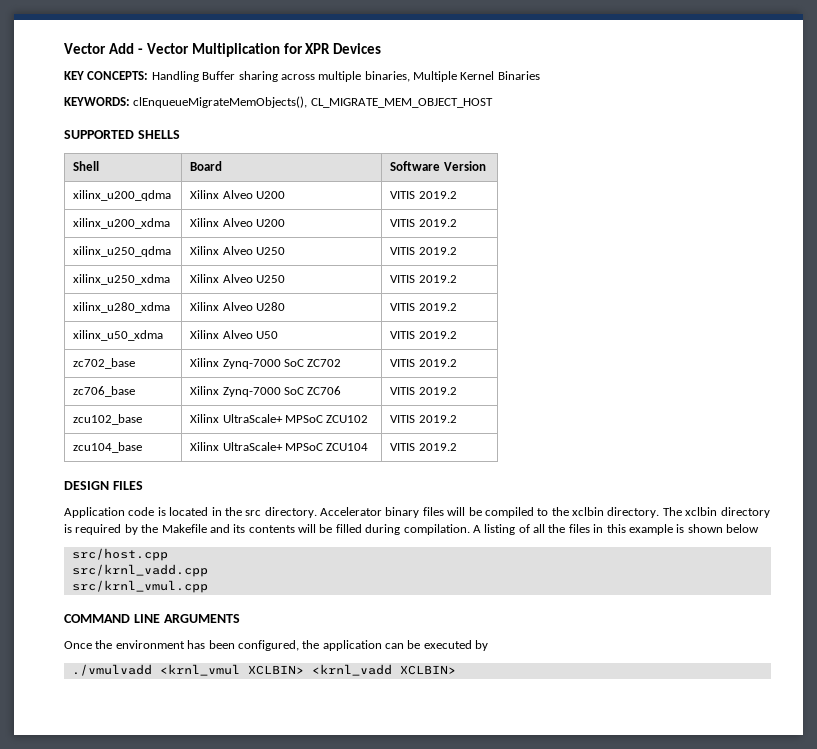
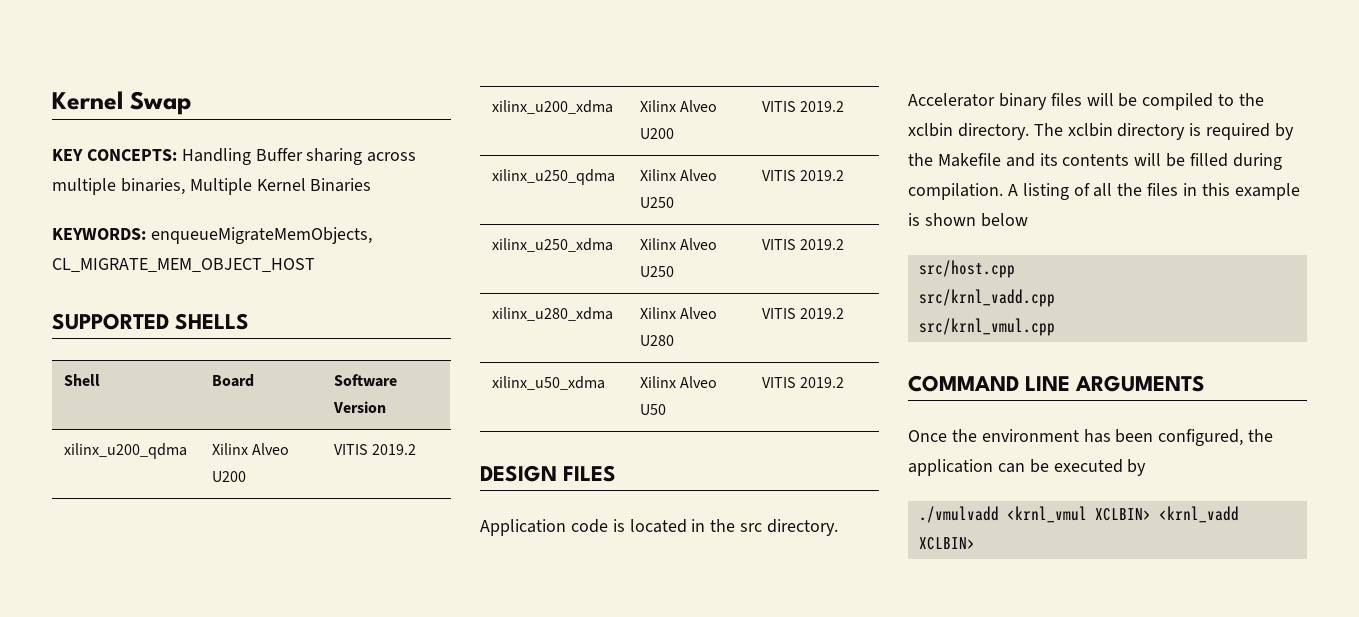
- Vector Add - Vector Multiplication for XPR Devices
+ Kernel Swap
- KEYWORDS: clEnqueueMigrateMemObjects(), CL_MIGRATE_MEM_OBJECT_HOST
+ KEYWORDS: enqueueMigrateMemObjects, CL_MIGRATE_MEM_OBJECT_HOST
- zc702_base | Xilinx Zynq-7000 SoC ZC702 | VITIS 2019.2
- zc706_base | Xilinx Zynq-7000 SoC ZC706 | VITIS 2019.2
- zcu102_base | Xilinx UltraScale+ MPSoC ZCU102 | VITIS 2019.2
- zcu104_base | Xilinx UltraScale+ MPSoC ZCU104 | VITIS 2019.2

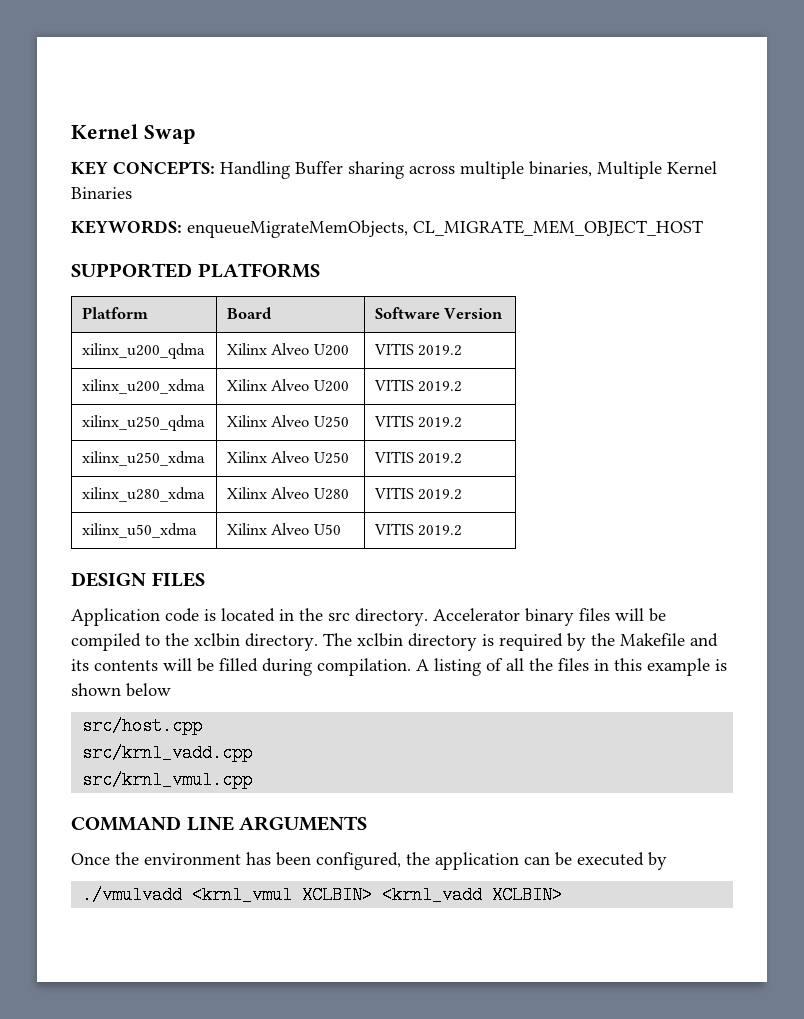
- SUPPORTED SHELLS
- Shell | Board | Software Version
+ SUPPORTED PLATFORMS
+ Platform | Board | Software Version

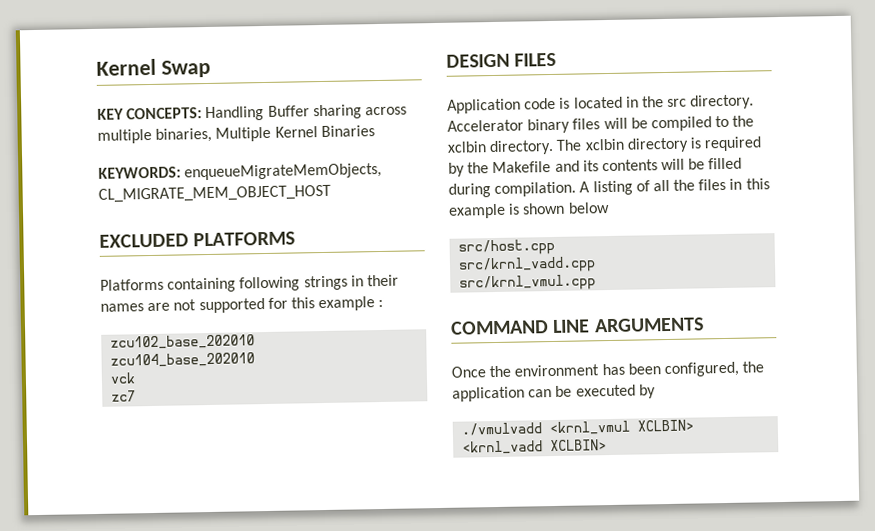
- SUPPORTED PLATFORMS
+ EXCLUDED PLATFORMS
- Platform | Board | Software Version
- xilinx_u200_qdma | Xilinx Alveo U200 | VITIS 2019.2
- xilinx_u200_xdma | Xilinx Alveo U200 | VITIS 2019.2
- xilinx_u250_qdma | Xilinx Alveo U250 | VITIS 2019.2
- xilinx_u250_xdma | Xilinx Alveo U250 | VITIS 2019.2
- xilinx_u280_xdma | Xilinx Alveo U280 | VITIS 2019.2
- xilinx_u50_xdma | Xilinx Alveo U50 | VITIS 2019.2
+ Platforms containing following strings in their names are not supported for this example :
+ zcu102_base_202010
+ zcu104_base_202010
+ vck
+ zc7

